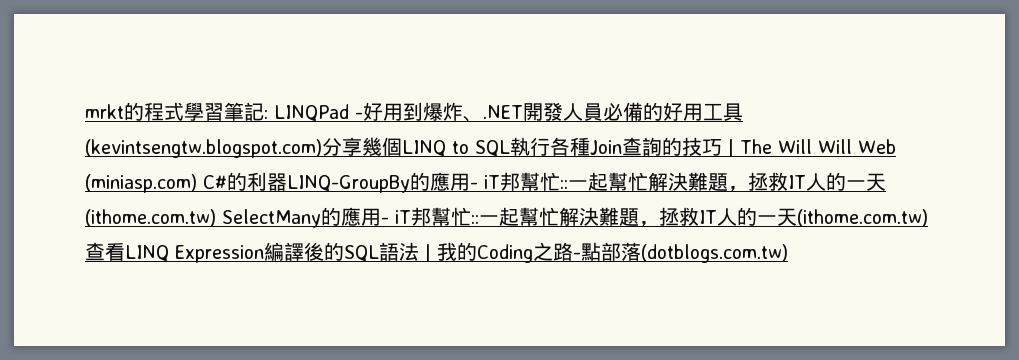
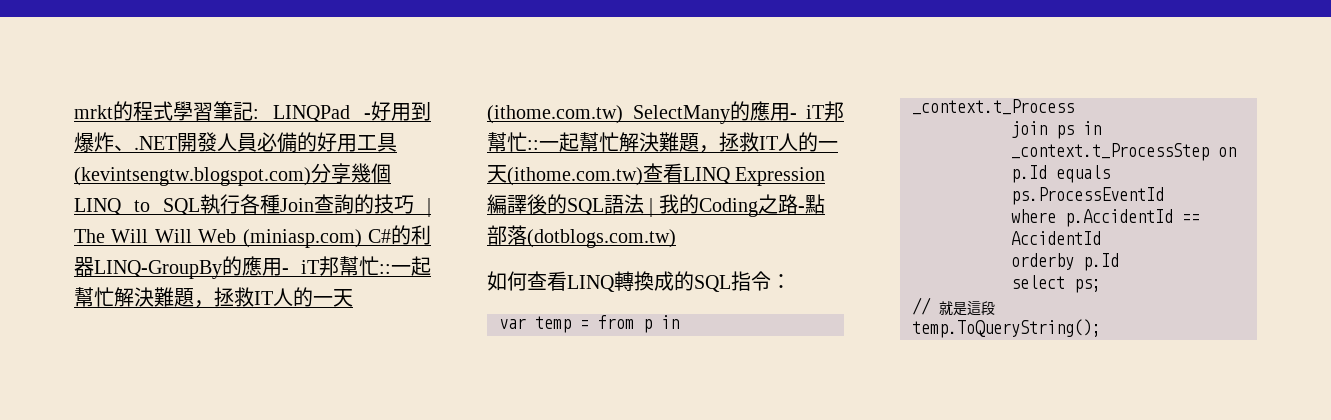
+ 如何查看LINQ轉換成的SQL指令：
+ var temp = from p in _context.t_Process
+ join ps in _context.t_ProcessStep on p.Id equals ps.ProcessEventId
+ where p.AccidentId == AccidentId
+ orderby p.Id
+ select ps;
+ // 就是這段
+ temp.ToQueryString();

